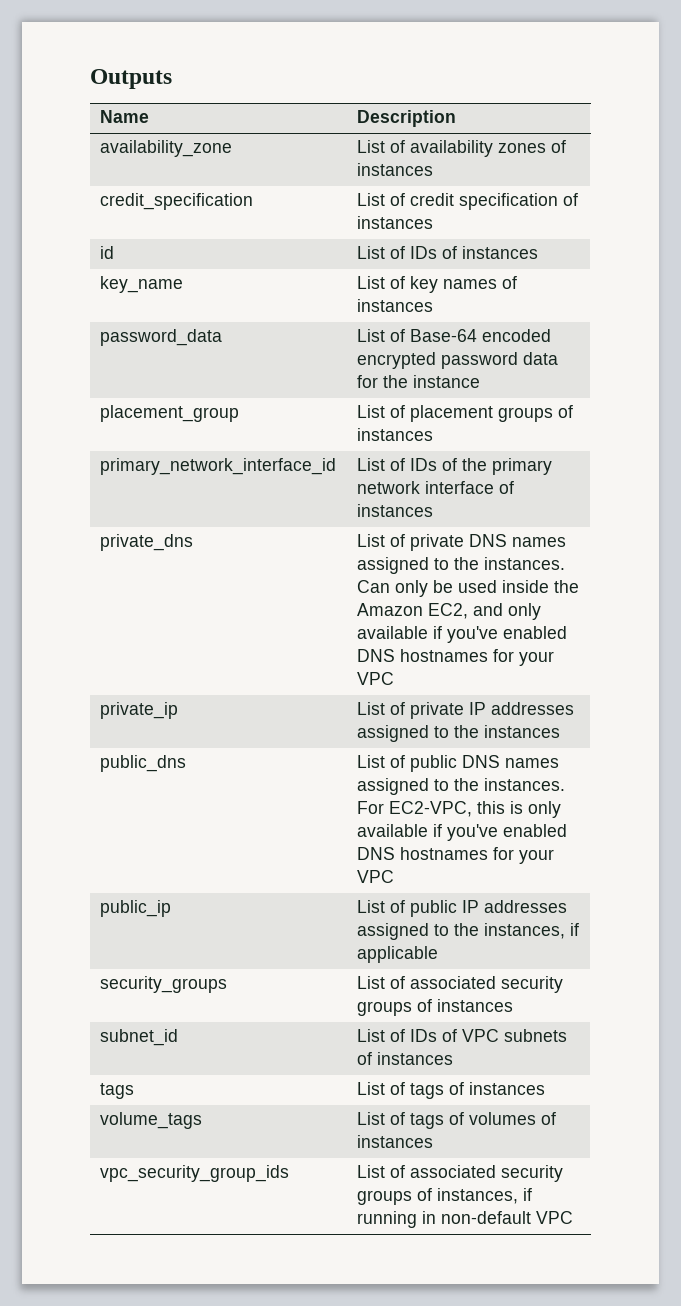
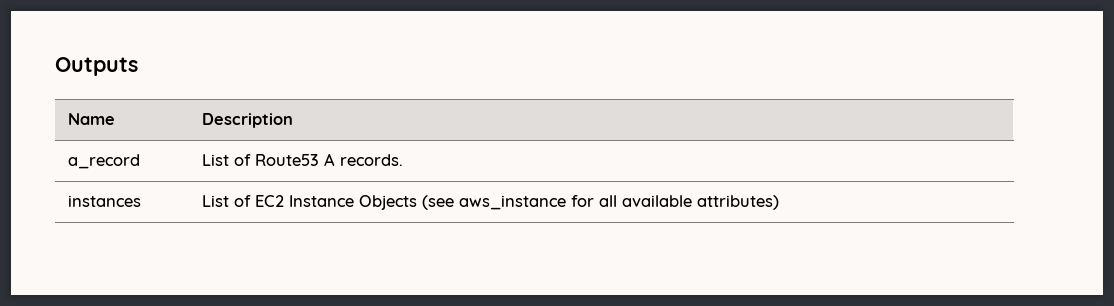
- availability_zone | List of availability zones of instances
- credit_specification | List of credit specification of instances
- id | List of IDs of instances
- key_name | List of key names of instances
- password_data | List of Base-64 encoded encrypted password data for the instance
- placement_group | List of placement groups of instances
- primary_network_interface_id | List of IDs of the primary network interface of instances
- private_dns | List of private DNS names assigned to the instances. Can only be used inside the Amazon EC2, and only available if you've enabled DNS hostnames for your VPC
- private_ip | List of private IP addresses assigned to the instances
- public_dns | List of public DNS names assigned to the instances. For EC2-VPC, this is only available if you've enabled DNS hostnames for your VPC
- public_ip | List of public IP addresses assigned to the instances, if applicable
- security_groups | List of associated security groups of instances
- subnet_id | List of IDs of VPC subnets of instances
- tags | List of tags of instances
- volume_tags | List of tags of volumes of instances
- vpc_security_group_ids | List of associated security groups of instances, if running in non-default VPC
+ a_record | List of Route53 A records.
+ instances | List of EC2 Instance Objects (see aws_instance for all available attributes)

